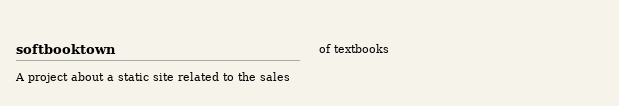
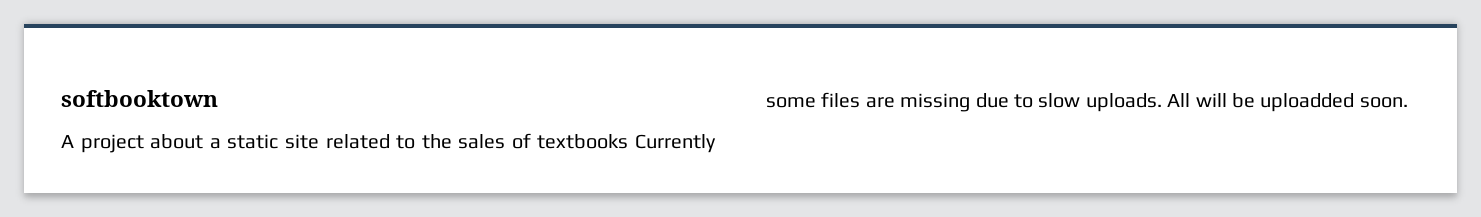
- A project about a static site related to the sales of textbooks
+ A project about a static site related to the sales of textbooks Currently some files are missing due to slow uploads. All will be uploadded soon.

